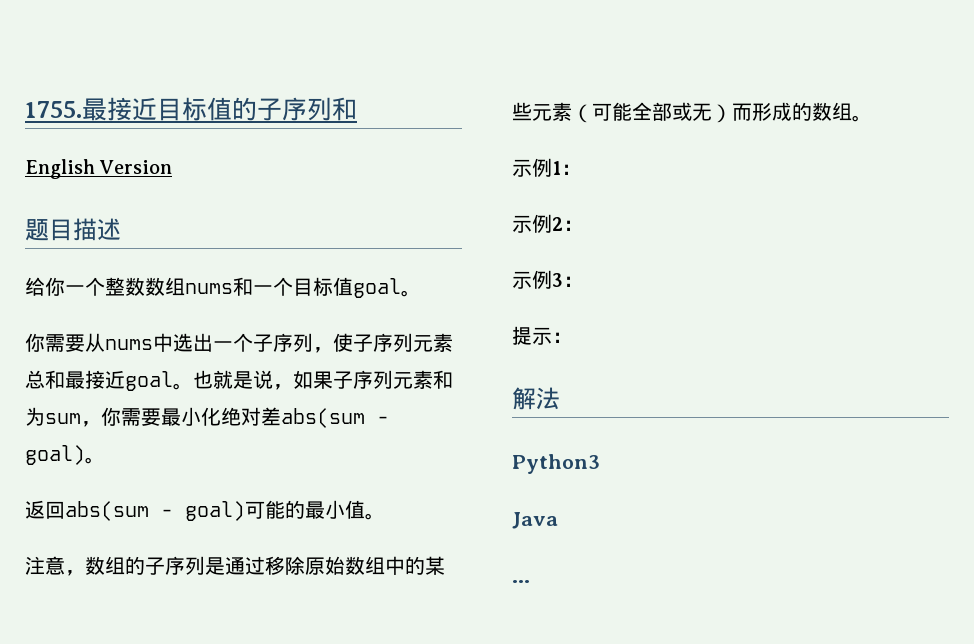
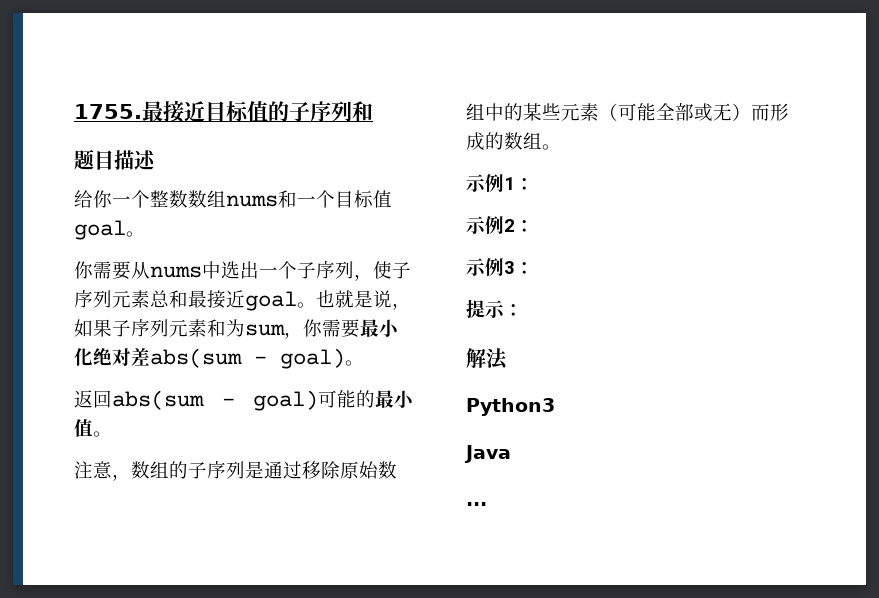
- English Version

